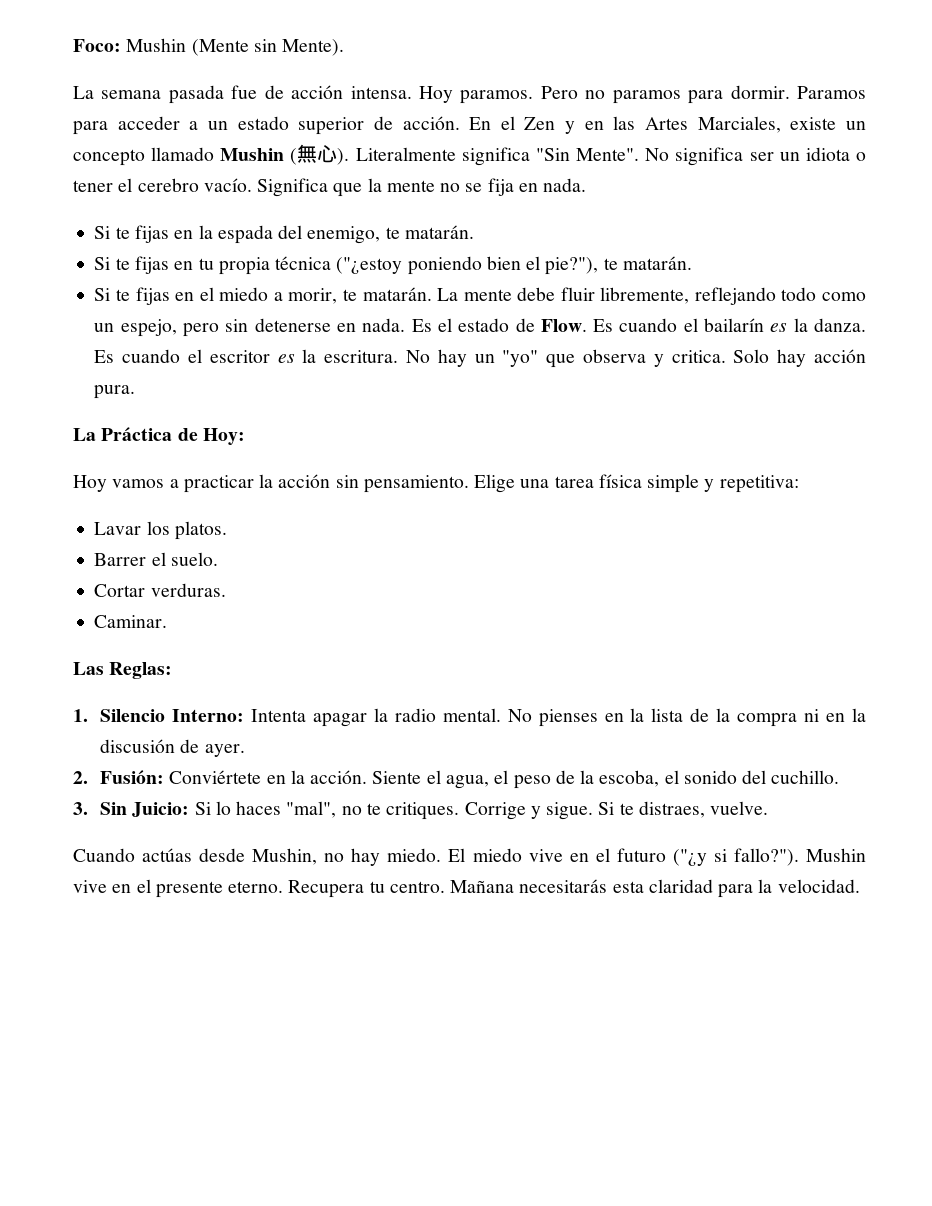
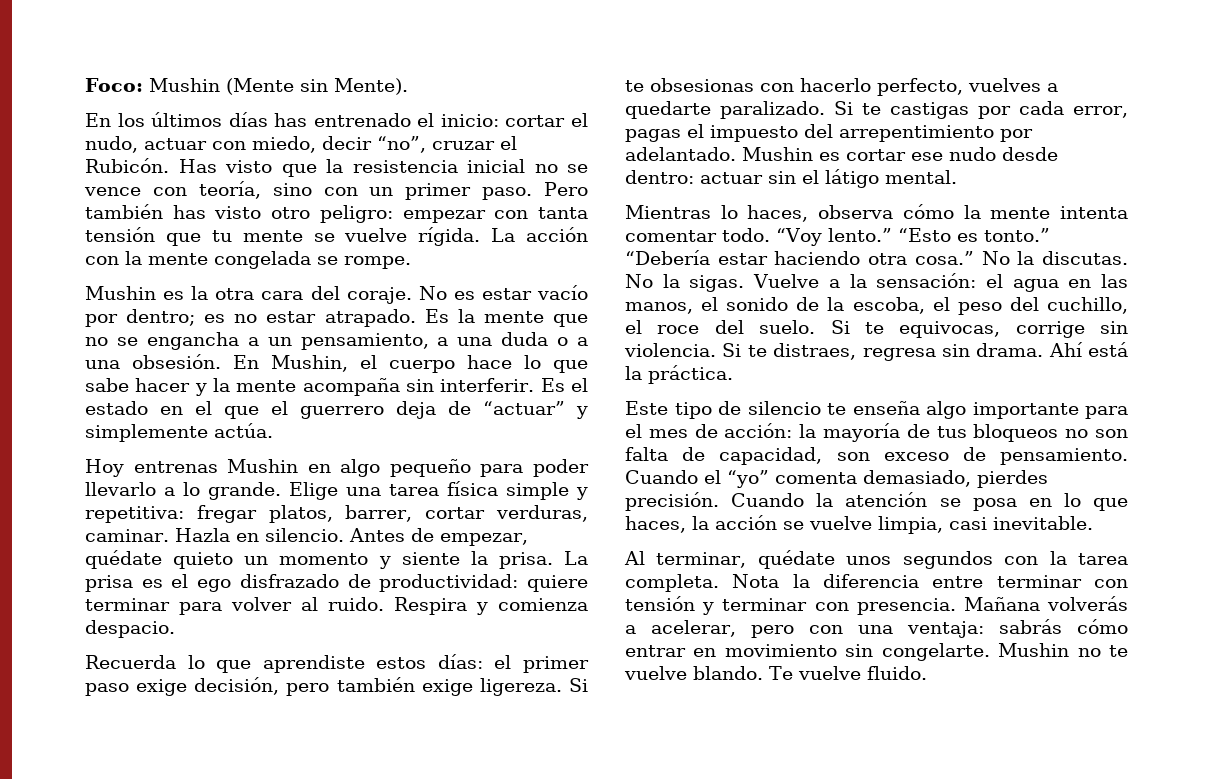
- La semana pasada fue de acción intensa. Hoy paramos. Pero no paramos para dormir. Paramos para acceder a un estado superior de acción. En el Zen y en las Artes Marciales, existe un concepto llamado Mushin (無心). Literalmente significa "Sin Mente". No significa ser un idiota o tener el cerebro vacío. Significa que la mente no se fija en nada.
- Si te fijas en la espada del enemigo, te matarán.
- Si te fijas en tu propia técnica ("¿estoy poniendo bien el pie?"), te matarán.
- Si te fijas en el miedo a morir, te matarán. La mente debe fluir libremente, reflejando todo como un espejo, pero sin detenerse en nada. Es el estado de Flow. Es cuando el bailarín es la danza. Es cuando el escritor es la escritura. No hay un "yo" que observa y critica. Solo hay acción pura.
- La Práctica de Hoy:
- Hoy vamos a practicar la acción sin pensamiento.
+ En los últimos días has entrenado el inicio: cortar el nudo, actuar con miedo, decir “no”, cruzar el Rubicón. Has visto que la resistencia inicial no se vence con teoría, sino con un primer paso. Pero también has visto otro peligro: empezar con tanta tensión que tu mente se vuelve rígida. La acción con la mente congelada se rompe.
+ Mushin es la otra cara del coraje. No es estar vacío por dentro; es no estar atrapado. Es la mente que no se engancha a un pensamiento, a una duda o a una obsesión. En Mushin, el cuerpo hace lo que sabe hacer y la mente acompaña sin interferir. Es el estado en el que el guerrero deja de “actuar” y simplemente actúa.
+ Hoy entrenas Mushin en algo pequeño para poder llevarlo a lo grande.
- Elige una tarea física simple y repetitiva:
- Lavar los platos.
- Barrer el suelo.
- Cortar verduras.
- Caminar.
- Las Reglas:
- 1. Silencio Interno: Intenta apagar la radio mental. No pienses en la lista de la compra ni en la discusión de ayer.
- 2. Fusión: Conviértete en la acción. Siente el agua, el peso de la escoba, el sonido del cuchillo.
- 3. Sin Juicio: Si lo haces "mal", no te critiques. Corrige y sigue. Si te distraes, vuelve.
- Cuando actúas desde Mushin, no hay miedo. El miedo vive en el futuro ("¿y si fallo?"). Mushin vive en el presente eterno. Recupera tu centro. Mañana necesitarás esta claridad para la velocidad.
+ Elige una tarea física simple y repetitiva: fregar platos, barrer, cortar verduras, caminar. Hazla en silencio. Antes de empezar, quédate quieto un momento y siente la prisa. La prisa es el ego disfrazado de productividad: quiere terminar para volver al ruido. Respira y comienza despacio.
+ Recuerda lo que aprendiste estos días: el primer paso exige decisión, pero también exige ligereza. Si te obsesionas con hacerlo perfecto, vuelves a quedarte paralizado. Si te castigas por cada error, pagas el impuesto del arrepentimiento por adelantado. Mushin es cortar ese nudo desde dentro: actuar sin el látigo mental.
+ Mientras lo haces, observa cómo la mente intenta comentar todo. “Voy lento.” “Esto es tonto.” “Debería estar haciendo otra cosa.” No la discutas. No la sigas. Vuelve a la sensación: el agua en las manos, el sonido de la escoba, el peso del cuchillo, el roce del suelo. Si te equivocas, corrige sin violencia. Si te distraes, regresa sin drama. Ahí está la práctica.
+ Este tipo de silencio te enseña algo importante para el mes de acción: la mayoría de tus bloqueos no son falta de capacidad, son exceso de pensamiento. Cuando el “yo” comenta demasiado, pierdes precisión. Cuando la atención se posa en lo que haces, la acción se vuelve limpia, casi inevitable.
+ Al terminar, quédate unos segundos con la tarea completa. Nota la diferencia entre terminar con tensión y terminar con presencia. Mañana volverás a acelerar, pero con una ventaja: sabrás cómo entrar en movimiento sin congelarte. Mushin no te vuelve blando. Te vuelve fluido.

